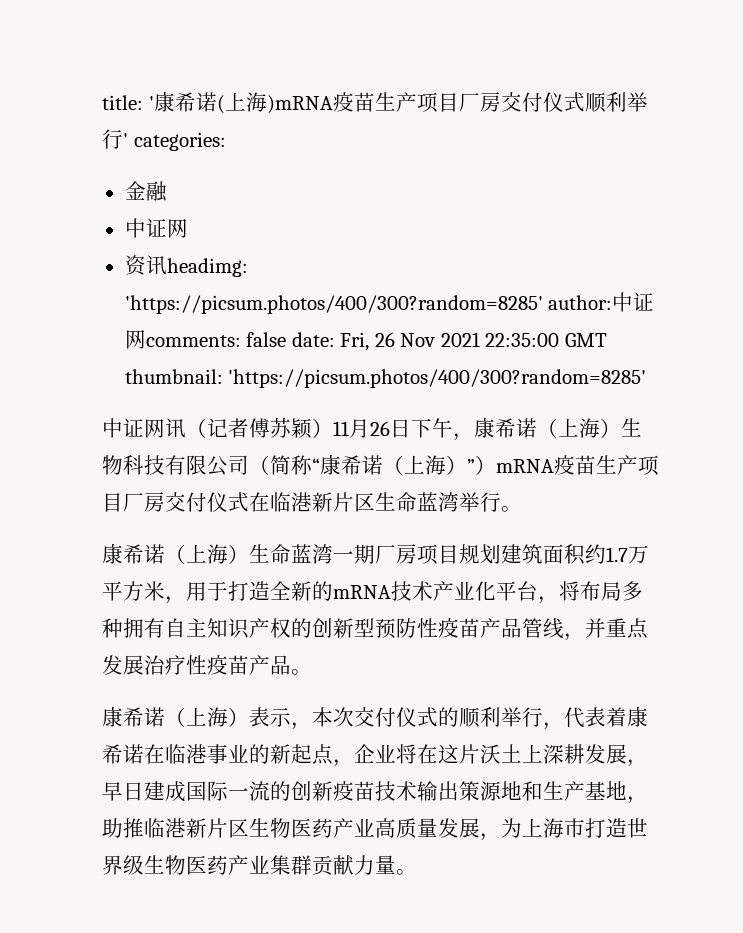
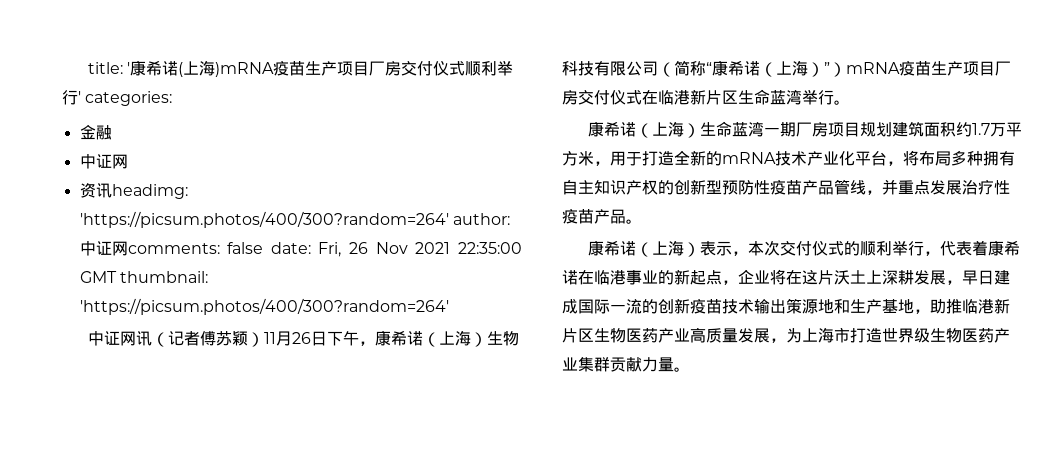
- 资讯headimg: 'https://picsum.photos/400/300?random=8285' author:中证网comments: false date: Fri, 26 Nov 2021 22:35:00 GMT thumbnail: 'https://picsum.photos/400/300?random=8285'
+ 资讯headimg: 'https://picsum.photos/400/300?random=264' author:中证网comments: false date: Fri, 26 Nov 2021 22:35:00 GMT thumbnail: 'https://picsum.photos/400/300?random=264'

